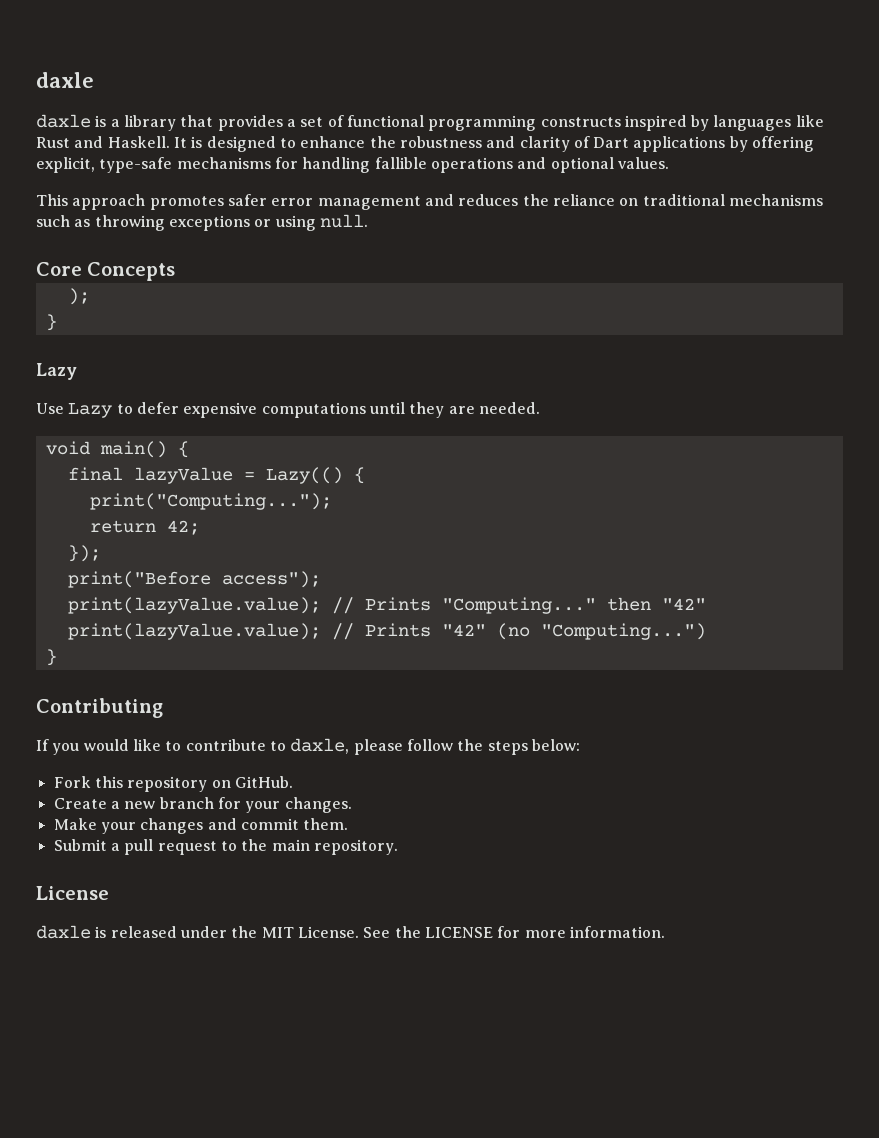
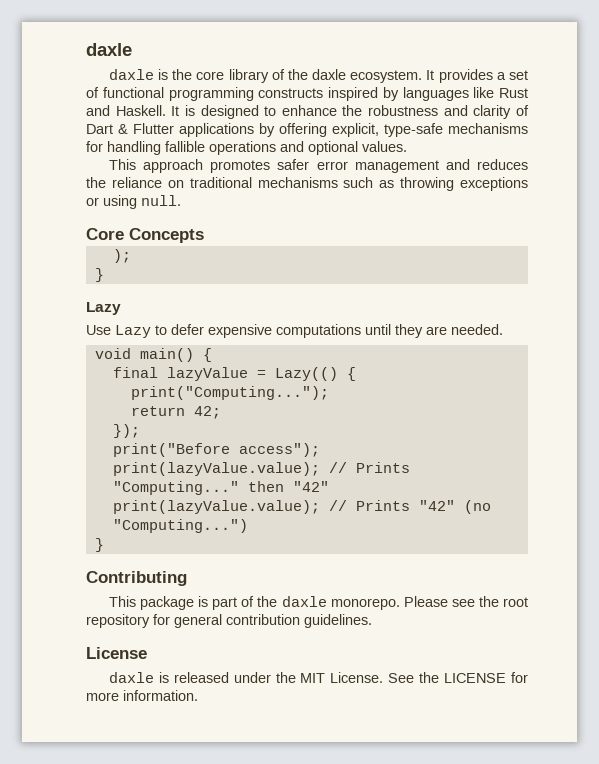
- daxle is a library that provides a set of functional programming constructs inspired by languages like Rust and Haskell.
+ daxle is the core library of the daxle ecosystem. It provides a set of functional programming constructs inspired by languages like Rust and Haskell.
- It is designed to enhance the robustness and clarity of Dart applications by offering explicit, type-safe mechanisms for handling fallible operations and optional values.
+ It is designed to enhance the robustness and clarity of Dart & Flutter applications by offering explicit, type-safe mechanisms for handling fallible operations and optional values.
- If you would like to contribute to daxle, please follow the steps below:
- Fork this repository on GitHub.
- Create a new branch for your changes.
- Make your changes and commit them.
- Submit a pull request to the main repository.
+ This package is part of the daxle monorepo. Please see the root repository for general contribution guidelines.

